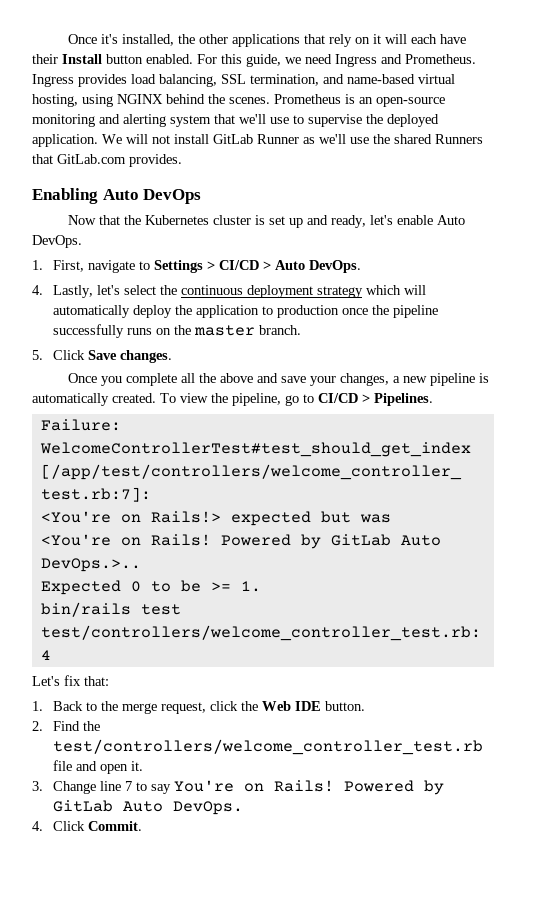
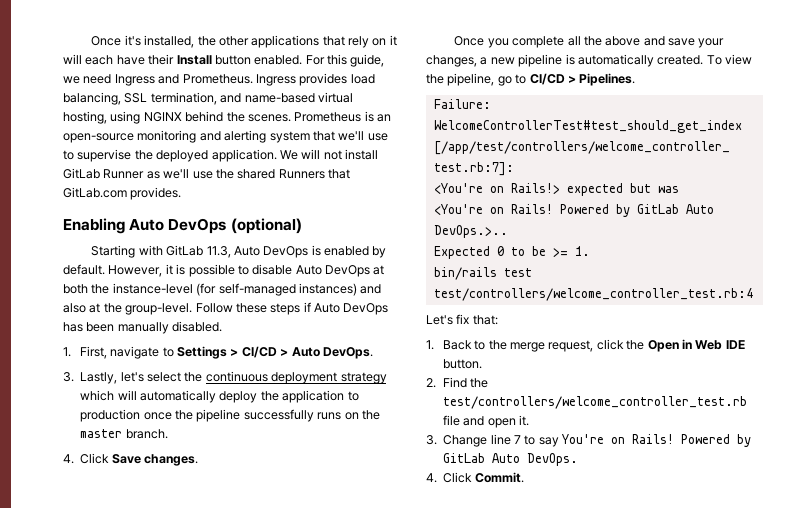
- Enabling Auto DevOps
- Now that the Kubernetes cluster is set up and ready, let's enable Auto DevOps.
+ Enabling Auto DevOps (optional)
+ Starting with GitLab 11.3, Auto DevOps is enabled by default. However, it is possible to disable Auto DevOps at both the instance-level (for self-managed instances) and also at the group-level. Follow these steps if Auto DevOps has been manually disabled.
- 4. Lastly, let's select the continuous deployment strategy which will automatically deploy the application to production once the pipeline successfully runs on the master branch.
+ 3. Lastly, let's select the continuous deployment strategy which will automatically deploy the application to production once the pipeline successfully runs on the master branch.
- 5. Click Save changes.
+ 4. Click Save changes.
- 1. Back to the merge request, click the Web IDE button.
+ 1. Back to the merge request, click the Open in Web IDE button.

